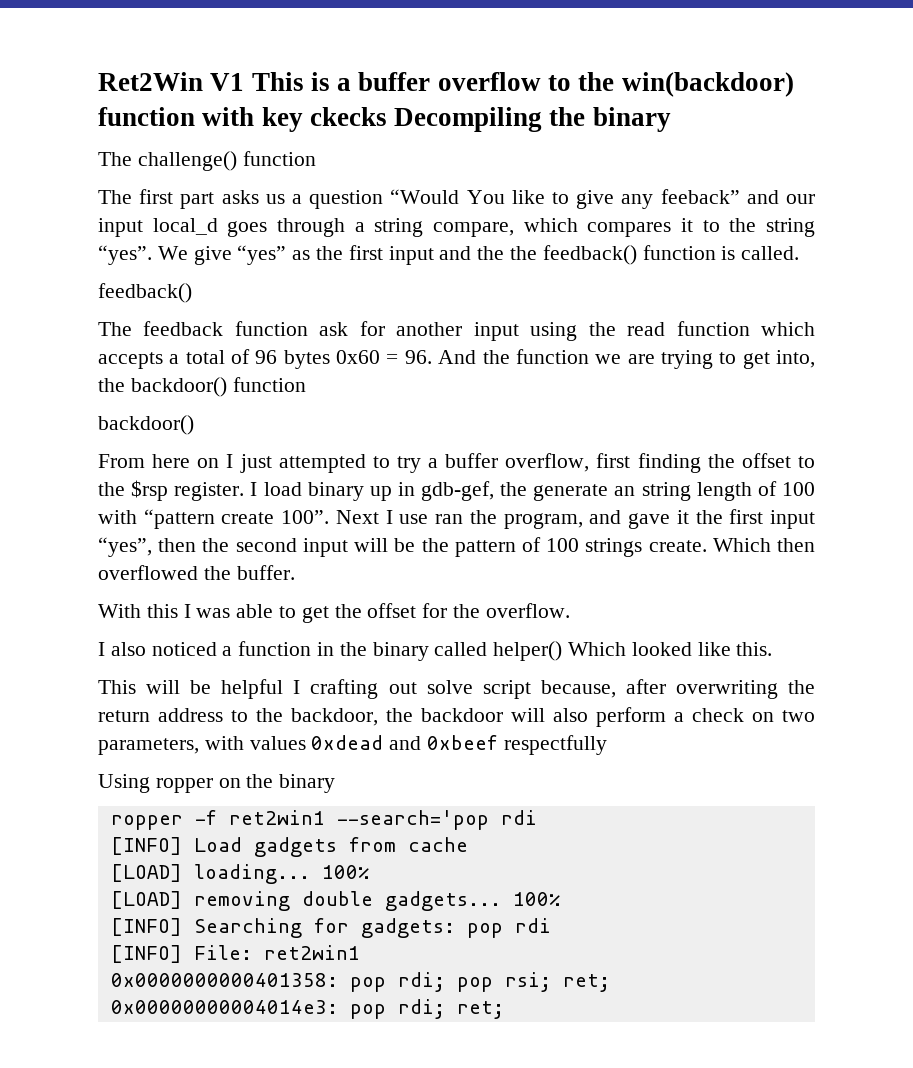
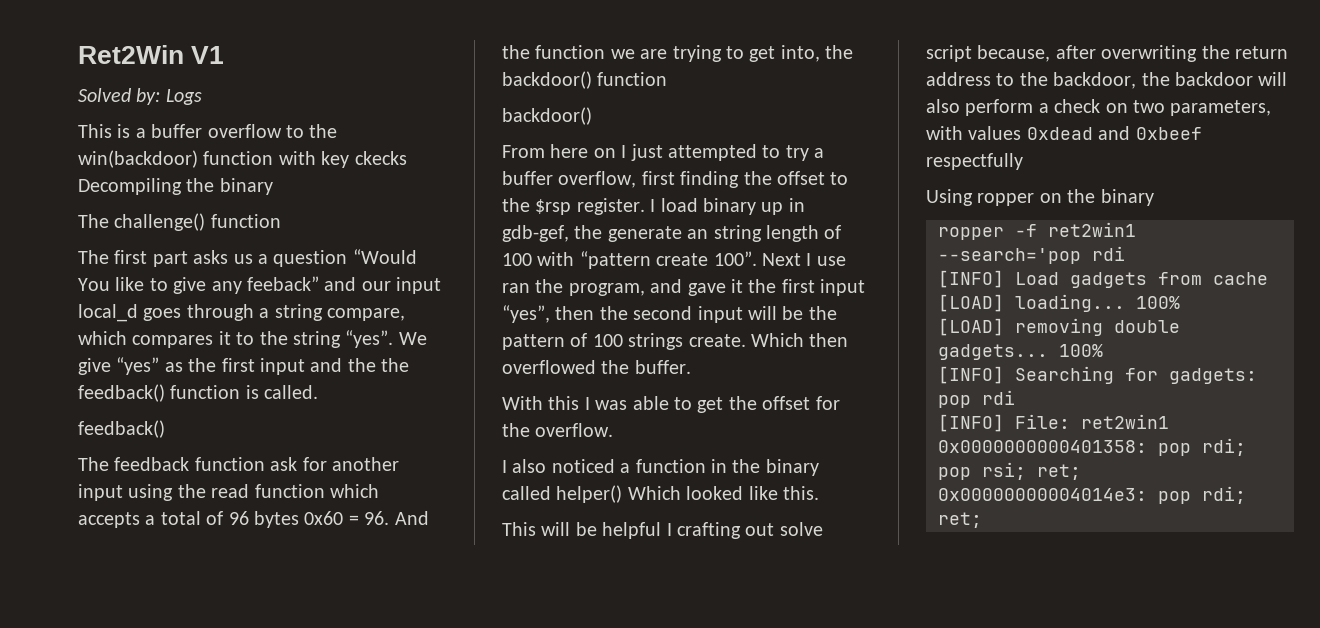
- Ret2Win V1 This is a buffer overflow to the win(backdoor) function with key ckecks Decompiling the binary
+ Ret2Win V1
+ Solved by: Logs
+ This is a buffer overflow to the win(backdoor) function with key ckecks Decompiling the binary

